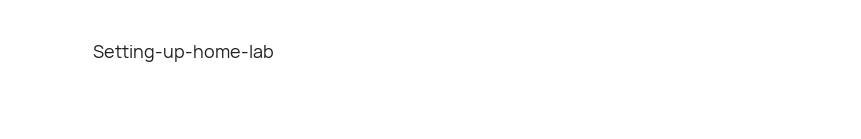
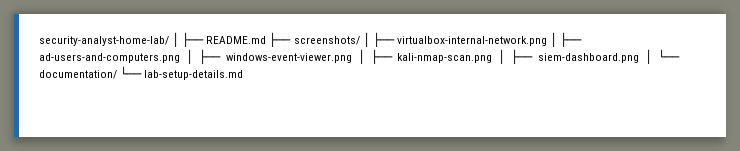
- Setting-up-home-lab
+ security-analyst-home-lab/ │ ├── README.md ├── screenshots/ │ ├── virtualbox-internal-network.png │ ├── ad-users-and-computers.png │ ├── windows-event-viewer.png │ ├── kali-nmap-scan.png │ ├── siem-dashboard.png │ └── documentation/ └── lab-setup-details.md

